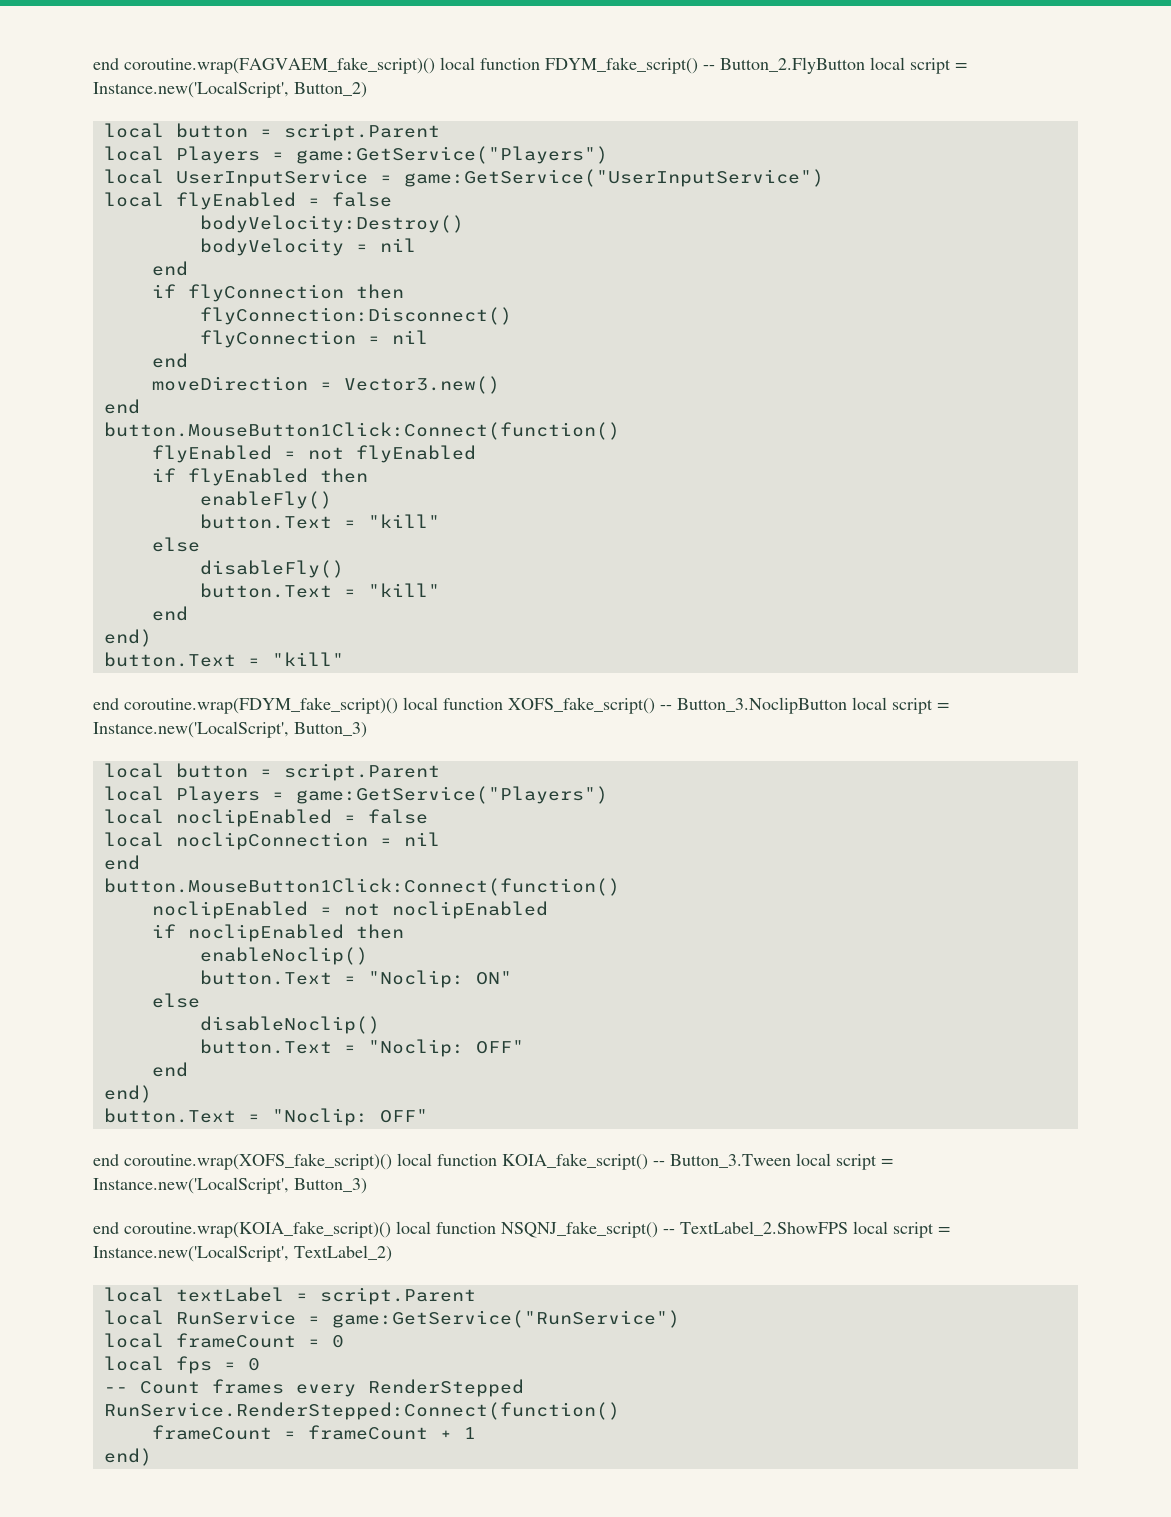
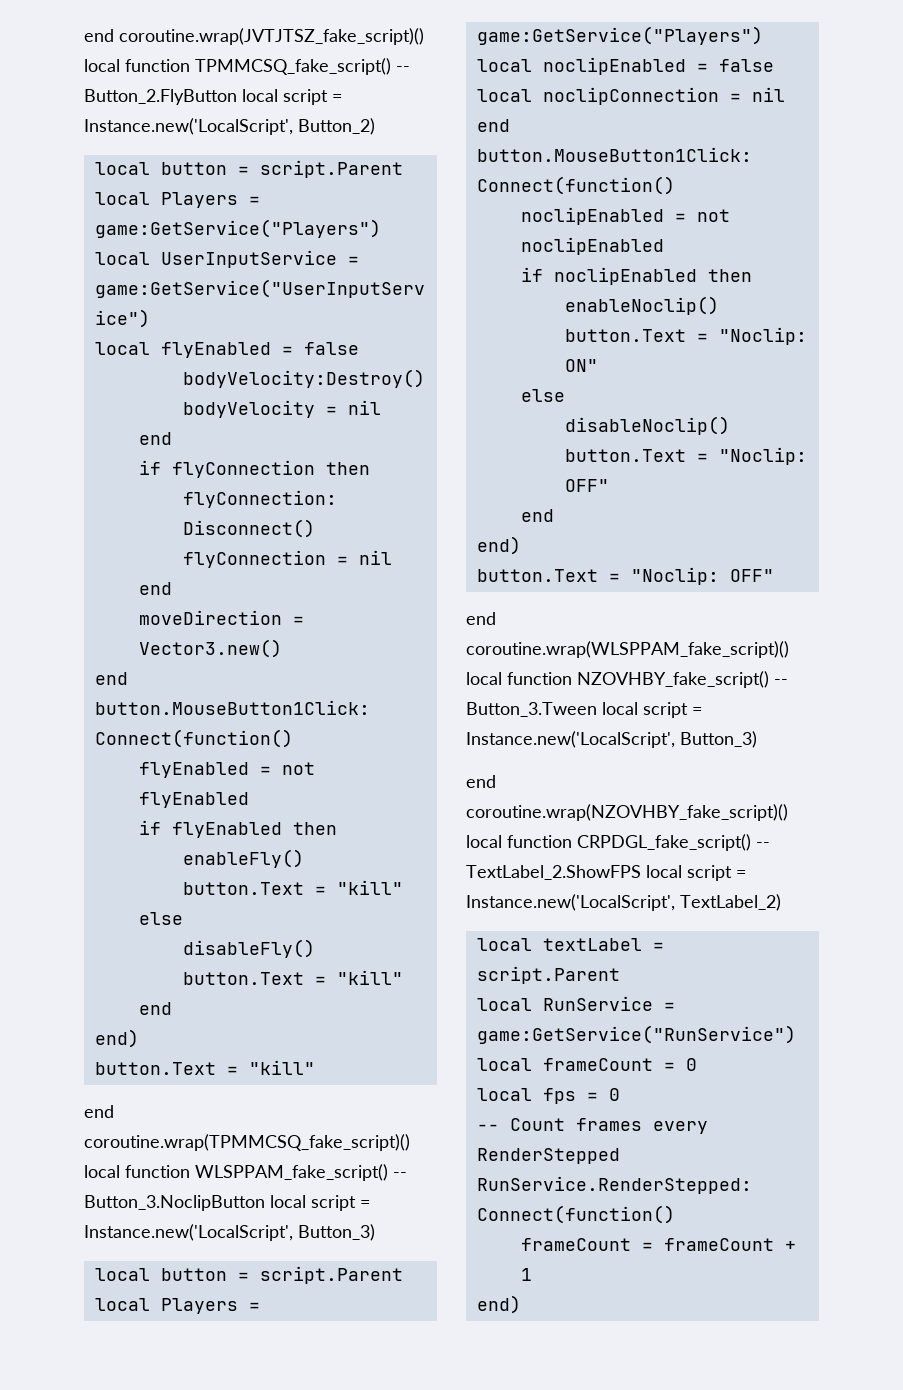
- end coroutine.wrap(FAGVAEM_fake_script)() local function FDYM_fake_script() -- Button_2.FlyButton local script = Instance.new('LocalScript', Button_2)
+ end coroutine.wrap(JVTJTSZ_fake_script)() local function TPMMCSQ_fake_script() -- Button_2.FlyButton local script = Instance.new('LocalScript', Button_2)
- end coroutine.wrap(FDYM_fake_script)() local function XOFS_fake_script() -- Button_3.NoclipButton local script = Instance.new('LocalScript', Button_3)
+ end coroutine.wrap(TPMMCSQ_fake_script)() local function WLSPPAM_fake_script() -- Button_3.NoclipButton local script = Instance.new('LocalScript', Button_3)
- end coroutine.wrap(XOFS_fake_script)() local function KOIA_fake_script() -- Button_3.Tween local script = Instance.new('LocalScript', Button_3)
+ end coroutine.wrap(WLSPPAM_fake_script)() local function NZOVHBY_fake_script() -- Button_3.Tween local script = Instance.new('LocalScript', Button_3)
- end coroutine.wrap(KOIA_fake_script)() local function NSQNJ_fake_script() -- TextLabel_2.ShowFPS local script = Instance.new('LocalScript', TextLabel_2)
+ end coroutine.wrap(NZOVHBY_fake_script)() local function CRPDGL_fake_script() -- TextLabel_2.ShowFPS local script = Instance.new('LocalScript', TextLabel_2)

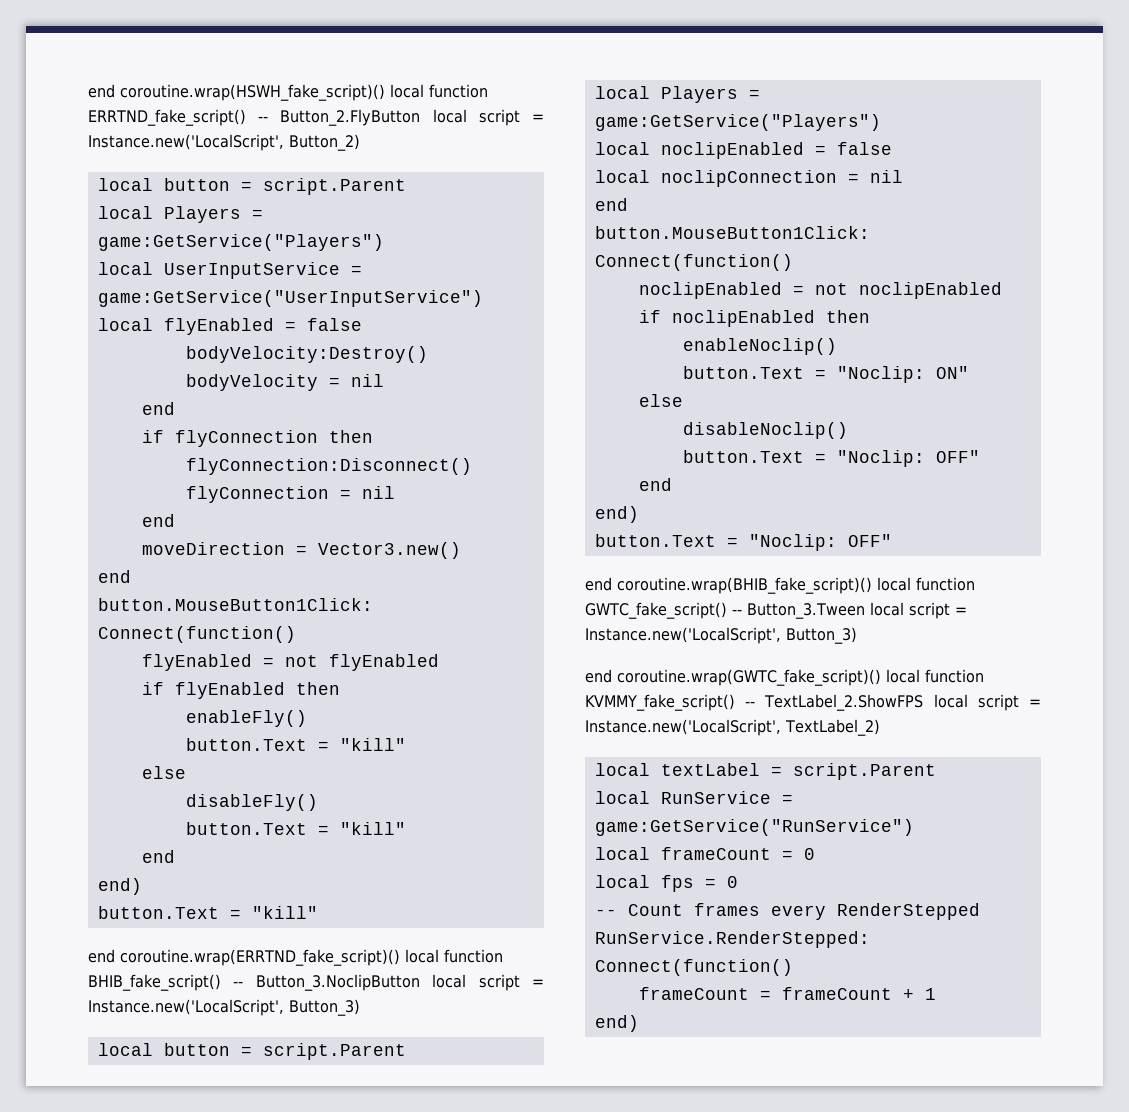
- end coroutine.wrap(JVTJTSZ_fake_script)() local function TPMMCSQ_fake_script() -- Button_2.FlyButton local script = Instance.new('LocalScript', Button_2)
+ end coroutine.wrap(HSWH_fake_script)() local function ERRTND_fake_script() -- Button_2.FlyButton local script = Instance.new('LocalScript', Button_2)
- end coroutine.wrap(TPMMCSQ_fake_script)() local function WLSPPAM_fake_script() -- Button_3.NoclipButton local script = Instance.new('LocalScript', Button_3)
+ end coroutine.wrap(ERRTND_fake_script)() local function BHIB_fake_script() -- Button_3.NoclipButton local script = Instance.new('LocalScript', Button_3)
- end coroutine.wrap(WLSPPAM_fake_script)() local function NZOVHBY_fake_script() -- Button_3.Tween local script = Instance.new('LocalScript', Button_3)
+ end coroutine.wrap(BHIB_fake_script)() local function GWTC_fake_script() -- Button_3.Tween local script = Instance.new('LocalScript', Button_3)
- end coroutine.wrap(NZOVHBY_fake_script)() local function CRPDGL_fake_script() -- TextLabel_2.ShowFPS local script = Instance.new('LocalScript', TextLabel_2)
+ end coroutine.wrap(GWTC_fake_script)() local function KVMMY_fake_script() -- TextLabel_2.ShowFPS local script = Instance.new('LocalScript', TextLabel_2)

